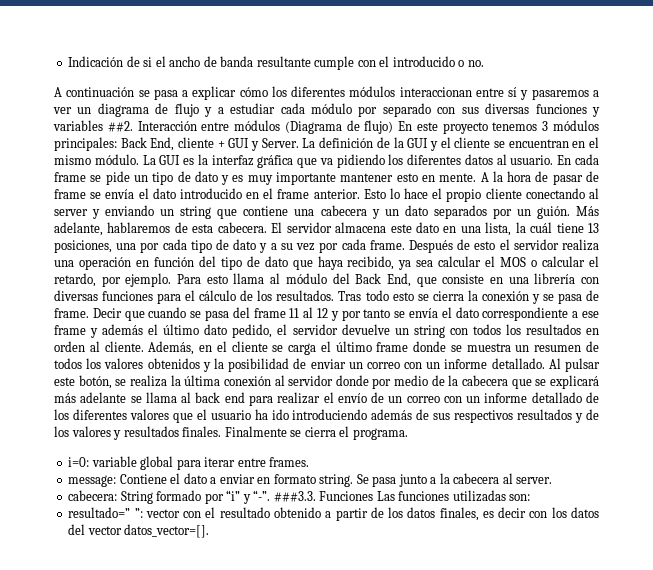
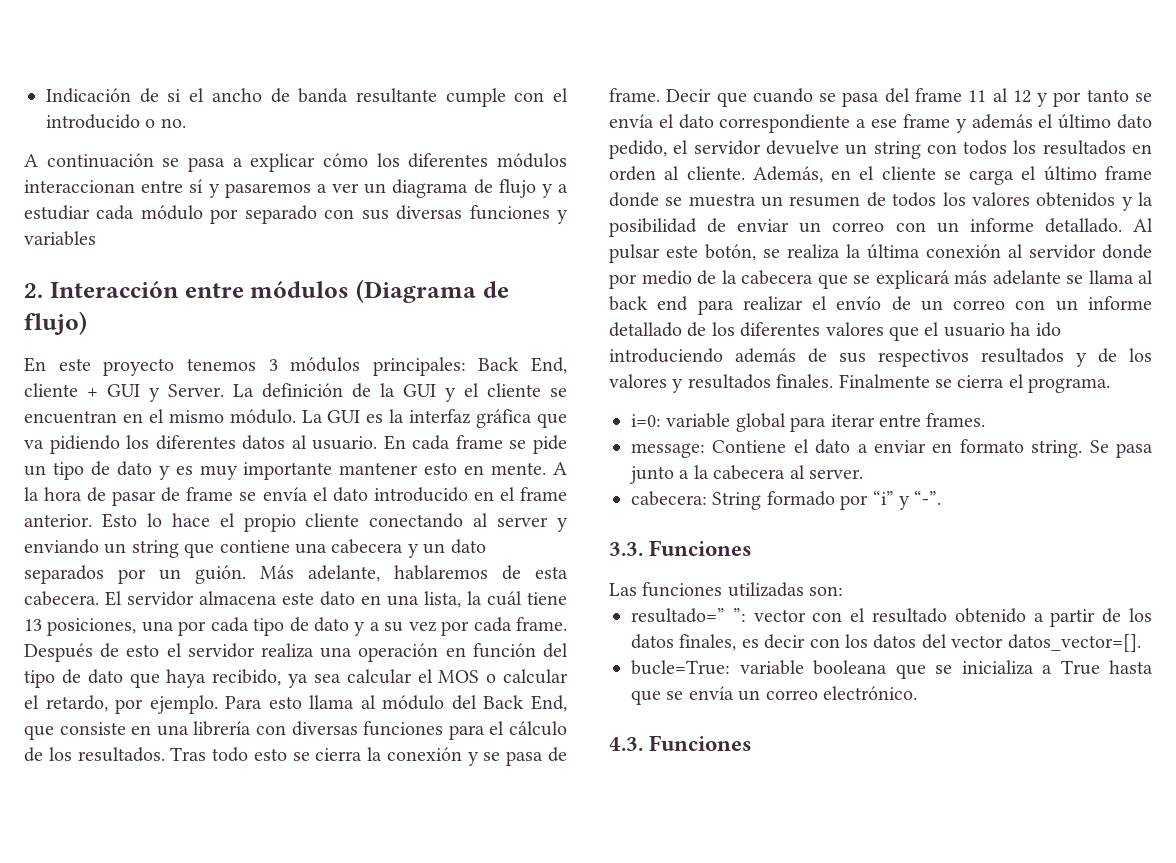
- A continuación se pasa a explicar cómo los diferentes módulos interaccionan entre sí y pasaremos a ver un diagrama de flujo y a estudiar cada módulo por separado con sus diversas funciones y variables ##2. Interacción entre módulos (Diagrama de flujo) En este proyecto tenemos 3 módulos principales: Back End, cliente + GUI y Server.
+ A continuación se pasa a explicar cómo los diferentes módulos interaccionan entre sí y pasaremos a ver un diagrama de flujo y a estudiar cada módulo por separado con sus diversas funciones y variables
+ 2. Interacción entre módulos (Diagrama de flujo)
+ En este proyecto tenemos 3 módulos principales: Back End, cliente + GUI y Server.
- cabecera: String formado por “i” y “-”. ###3.3. Funciones Las funciones utilizadas son:
+ cabecera: String formado por “i” y “-”.
+ 3.3. Funciones
+ Las funciones utilizadas son:
+ bucle=True: variable booleana que se inicializa a True hasta que se envía un correo electrónico.
+ 4.3. Funciones

